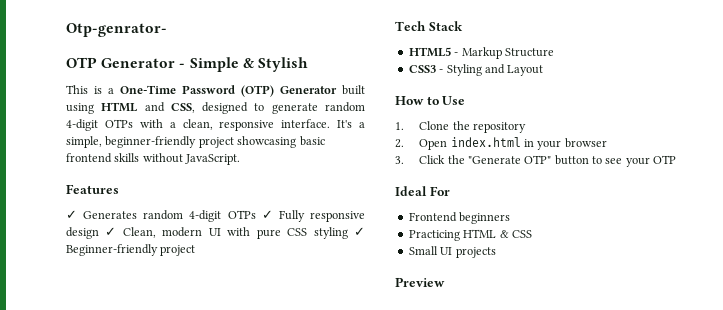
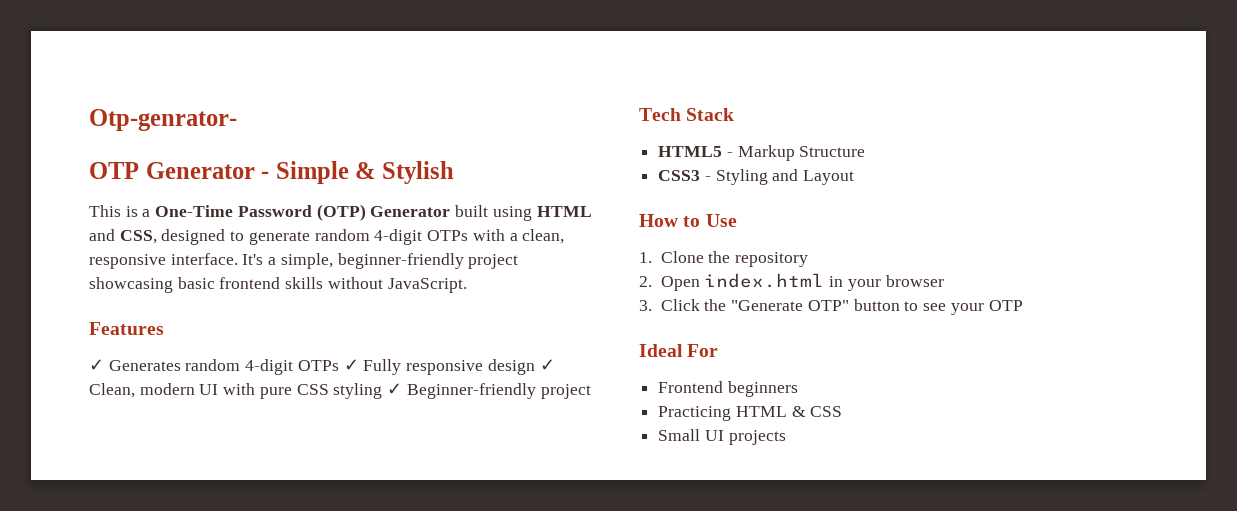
- Preview

